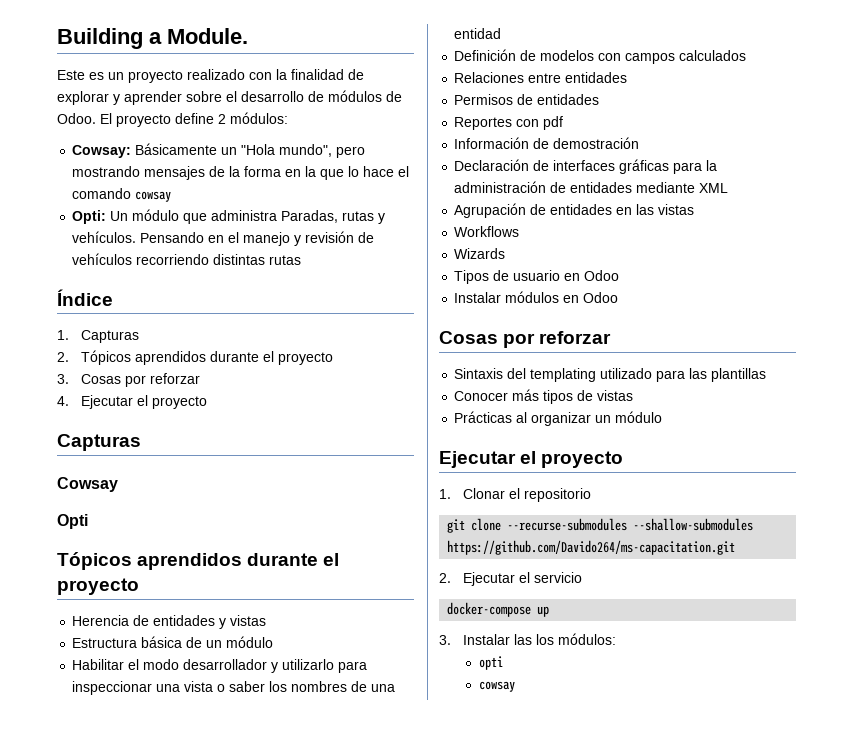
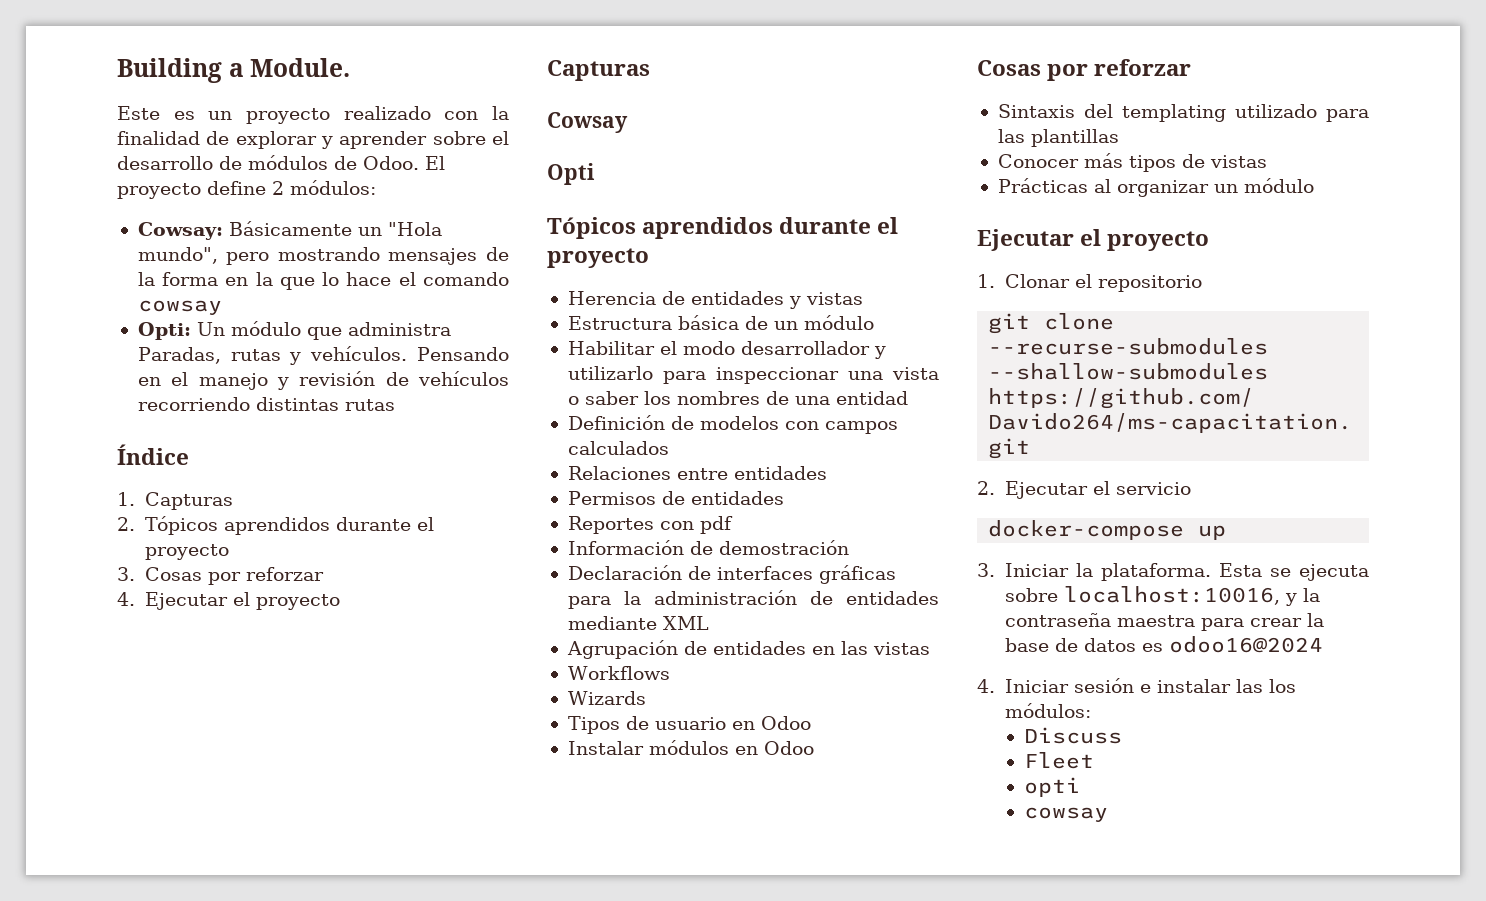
- 3. Instalar las los módulos:
+ 3. Iniciar la plataforma. Esta se ejecuta sobre localhost:10016, y la contraseña maestra para crear la base de datos es odoo16@2024
+ 4. Iniciar sesión e instalar las los módulos:
+ Discuss
+ Fleet

